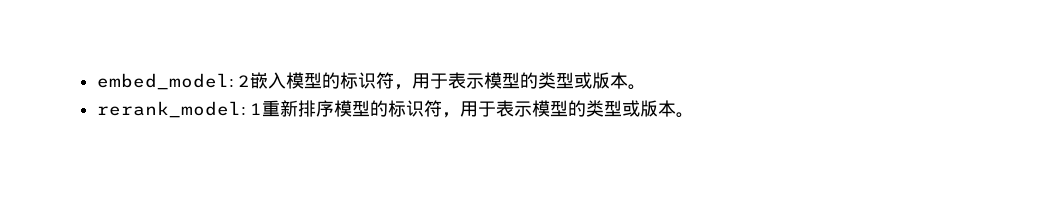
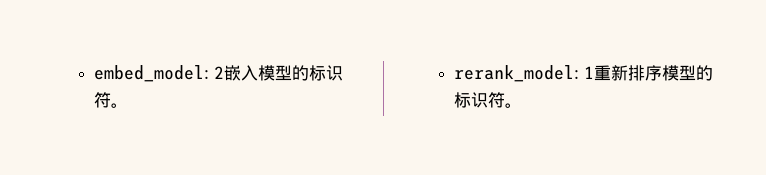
- embed_model: 2嵌入模型的标识符，用于表示模型的类型或版本。
+ embed_model: 2嵌入模型的标识符。
- rerank_model: 1重新排序模型的标识符，用于表示模型的类型或版本。
+ rerank_model: 1重新排序模型的标识符。

